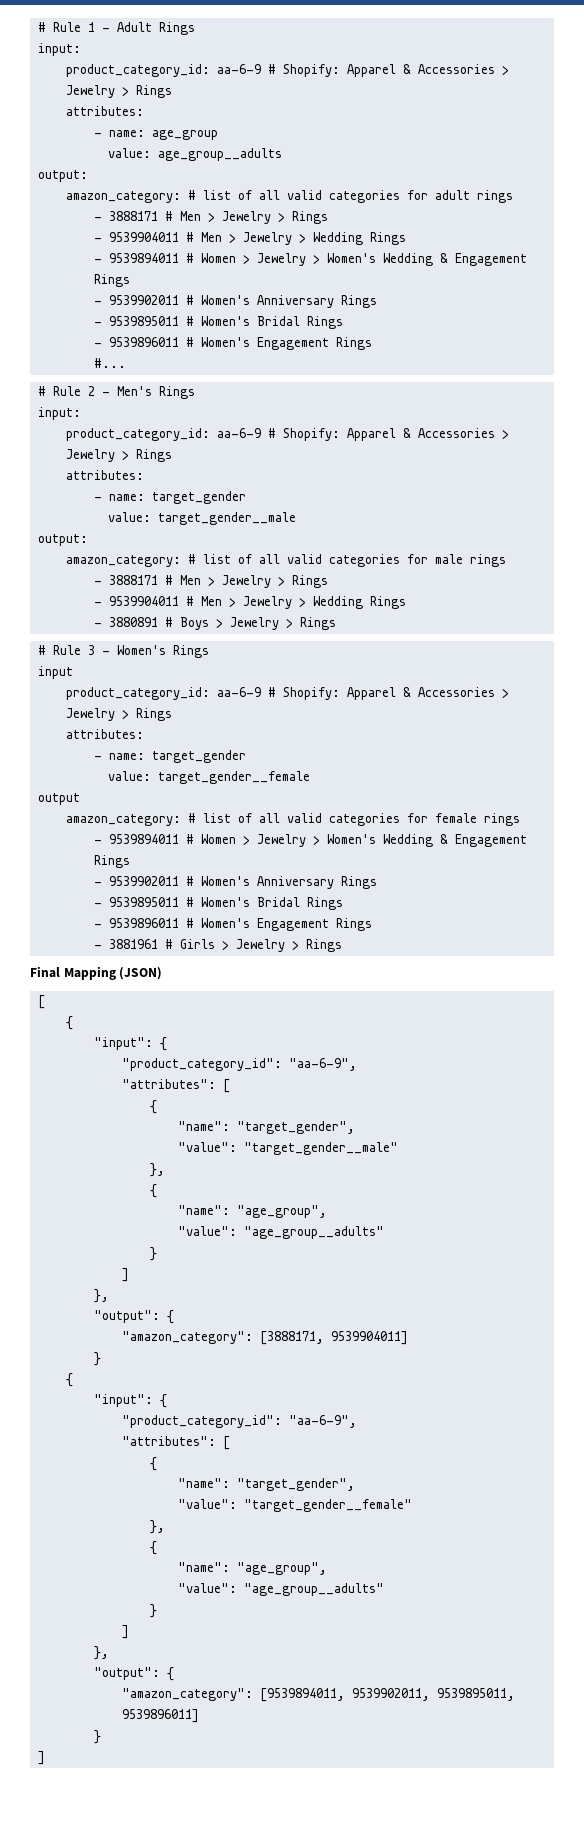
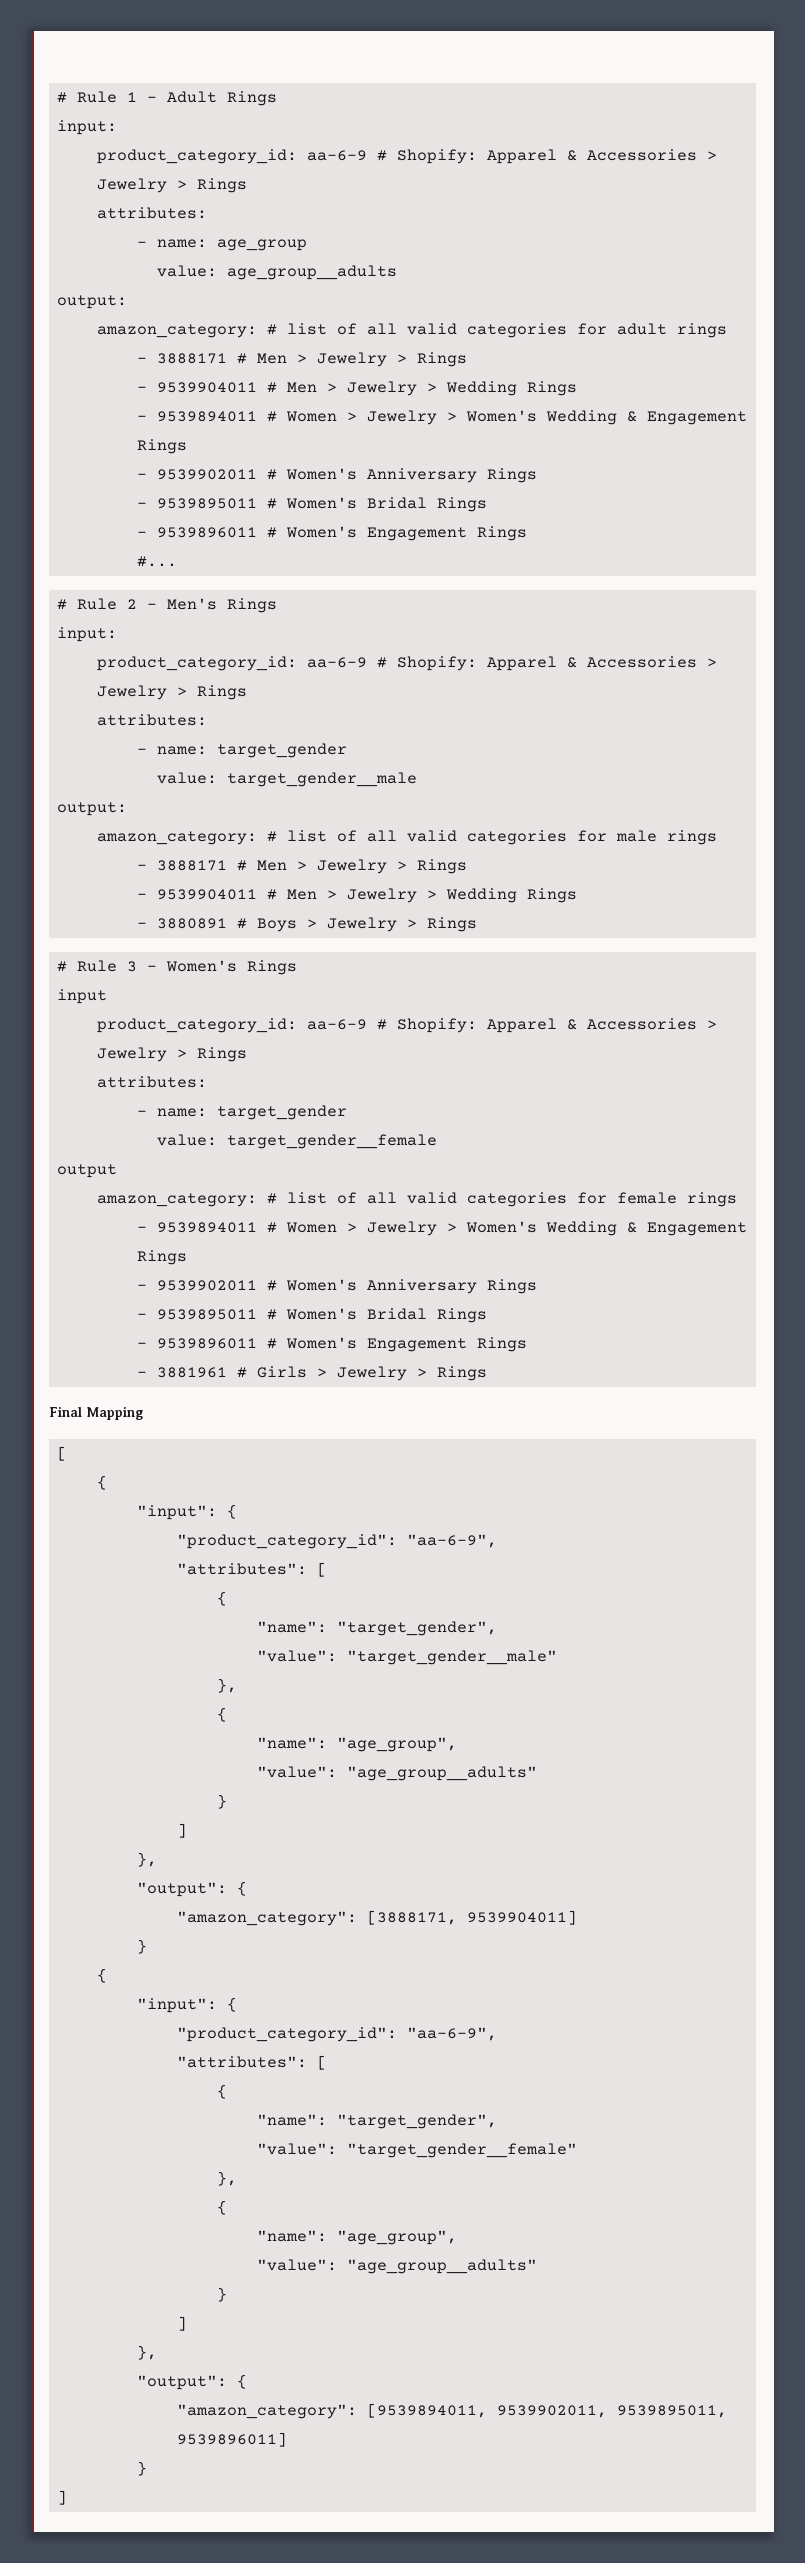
- Final Mapping (JSON)
+ Final Mapping

